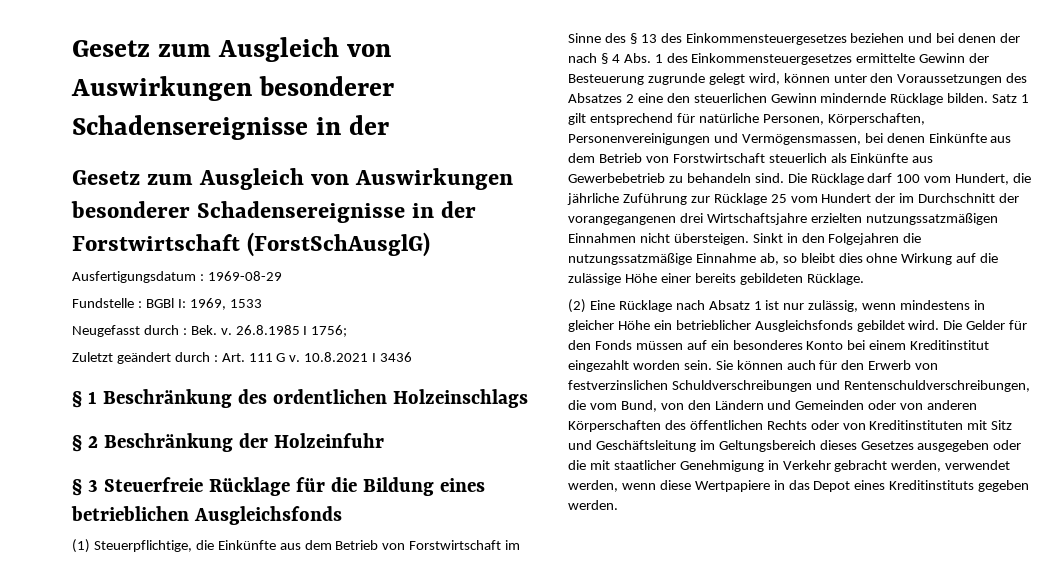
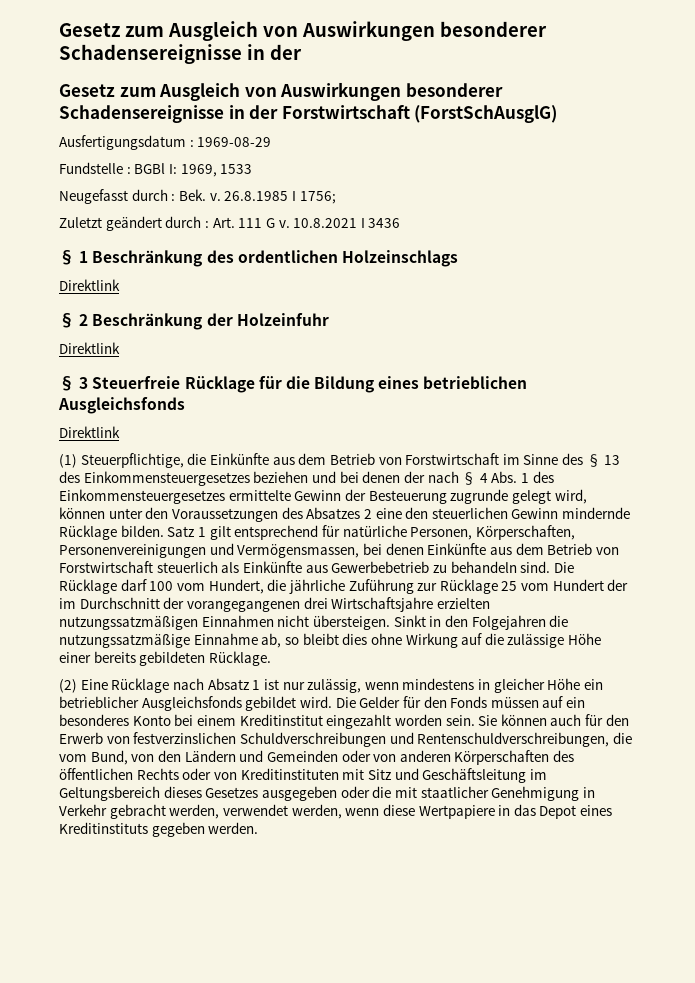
  § 1 Beschränkung des ordentlichen Holzeinschlags
+ Direktlink
  § 2 Beschränkung der Holzeinfuhr
+ Direktlink
  § 3 Steuerfreie Rücklage für die Bildung eines betrieblichen Ausgleichsfonds
+ Direktlink

